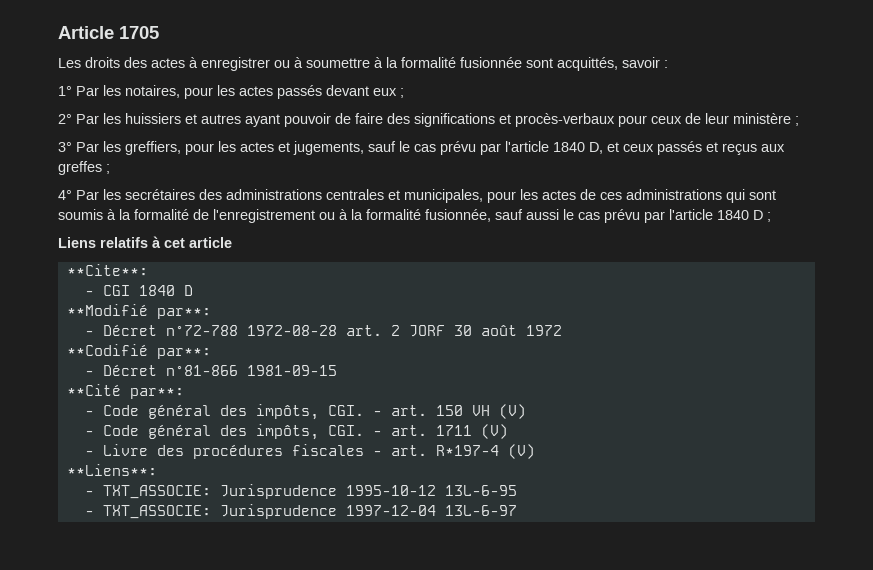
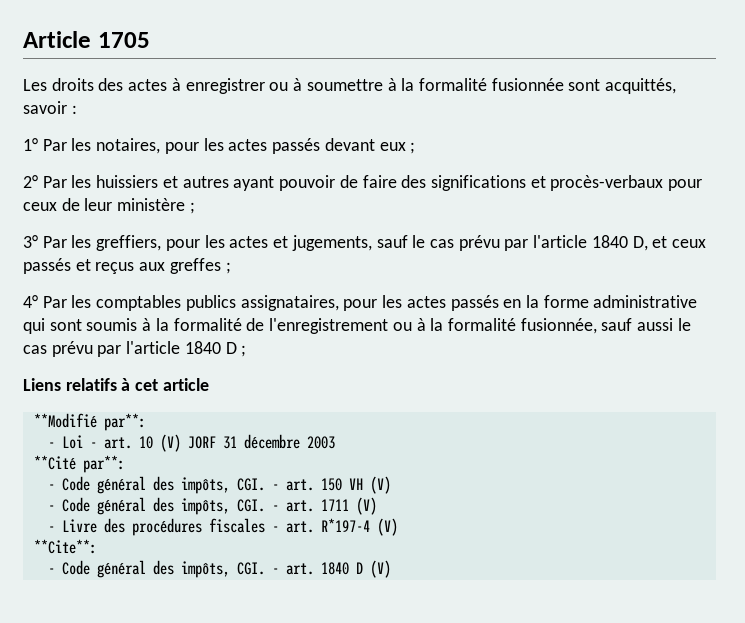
- 4° Par les secrétaires des administrations centrales et municipales, pour les actes de ces administrations qui sont soumis à la formalité de l'enregistrement ou à la formalité fusionnée, sauf aussi le cas prévu par l'article 1840 D ;
+ 4° Par les comptables publics assignataires, pour les actes passés en la forme administrative qui sont soumis à la formalité de l'enregistrement ou à la formalité fusionnée, sauf aussi le cas prévu par l'article 1840 D ;
- **Cite**:
- - CGI 1840 D
  **Modifié par**:
- - Décret n°72-788 1972-08-28 art. 2 JORF 30 août 1972
- **Codifié par**:
- - Décret n°81-866 1981-09-15
+ - Loi - art. 10 (V) JORF 31 décembre 2003
- **Liens**:
- - TXT_ASSOCIE: Jurisprudence 1995-10-12 13L-6-95
- - TXT_ASSOCIE: Jurisprudence 1997-12-04 13L-6-97
+ **Cite**:
+ - Code général des impôts, CGI. - art. 1840 D (V)

